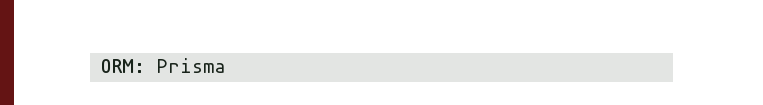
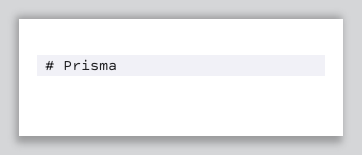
- ORM: Prisma
+ # Prisma

